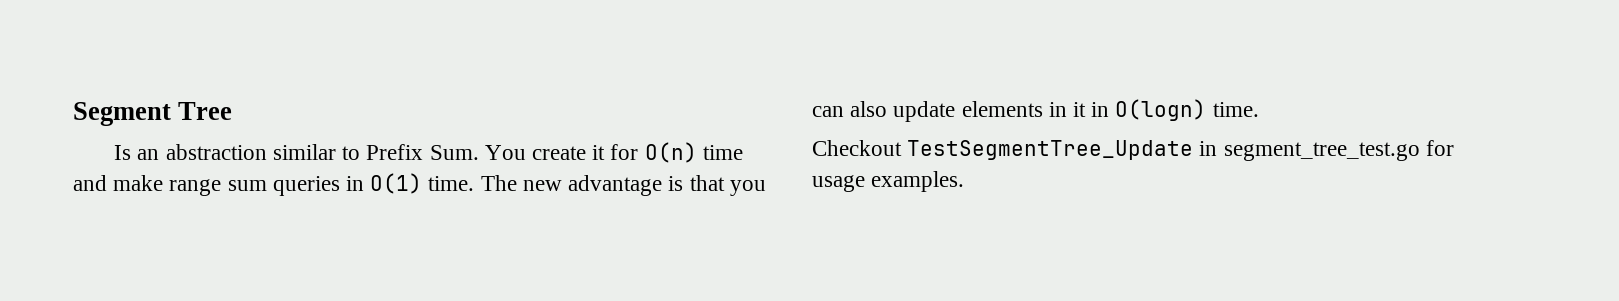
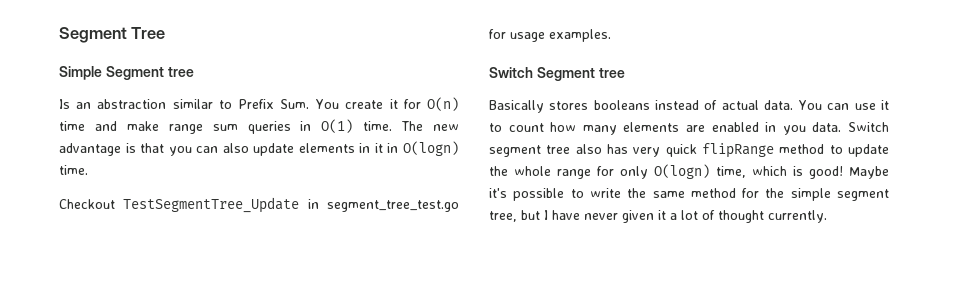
+ Simple Segment tree
+ Switch Segment tree
+ Basically stores booleans instead of actual data. You can use it to count how many elements are enabled in you data. Switch segment tree also has very quick flipRange method to update the whole range for only O(logn) time, which is good! Maybe it's possible to write the same method for the simple segment tree, but I have never given it a lot of thought currently.

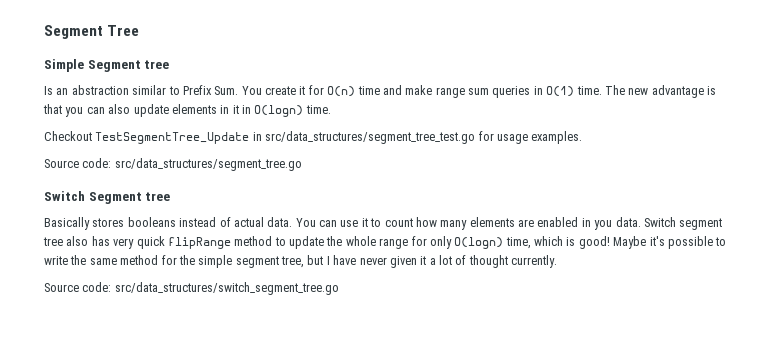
- Checkout TestSegmentTree_Update in segment_tree_test.go for usage examples.
+ Checkout TestSegmentTree_Update in src/data_structures/segment_tree_test.go for usage examples.
+ Source code: src/data_structures/segment_tree.go
+ Source code: src/data_structures/switch_segment_tree.go

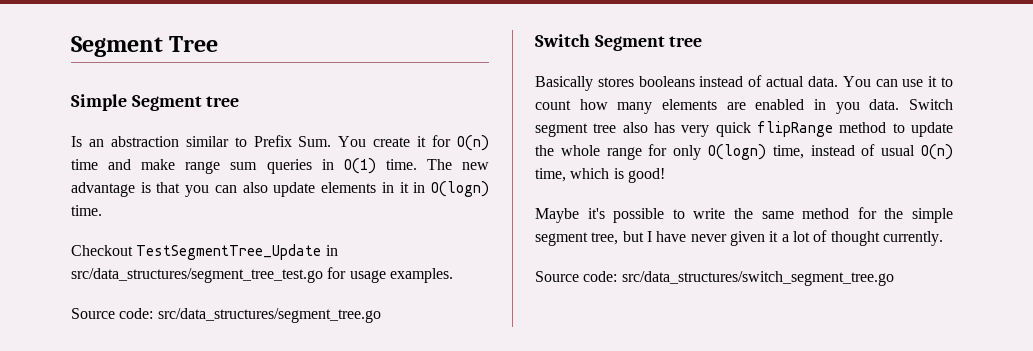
- Switch segment tree also has very quick flipRange method to update the whole range for only O(logn) time, which is good! Maybe it's possible to write the same method for the simple segment tree, but I have never given it a lot of thought currently.
+ Switch segment tree also has very quick flipRange method to update the whole range for only O(logn) time, instead of usual O(n) time, which is good!
+ Maybe it's possible to write the same method for the simple segment tree, but I have never given it a lot of thought currently.

